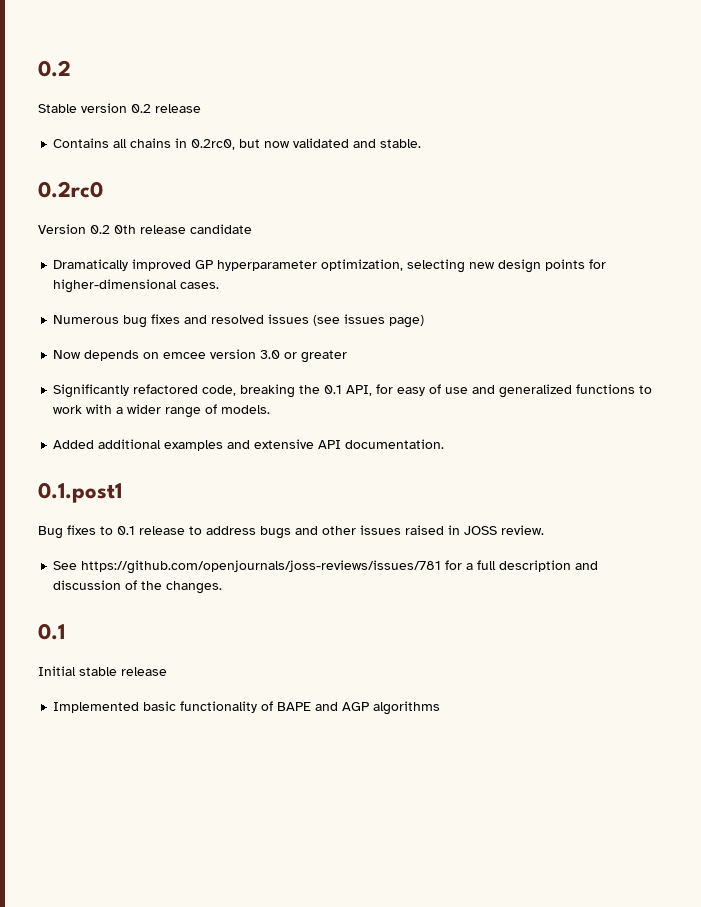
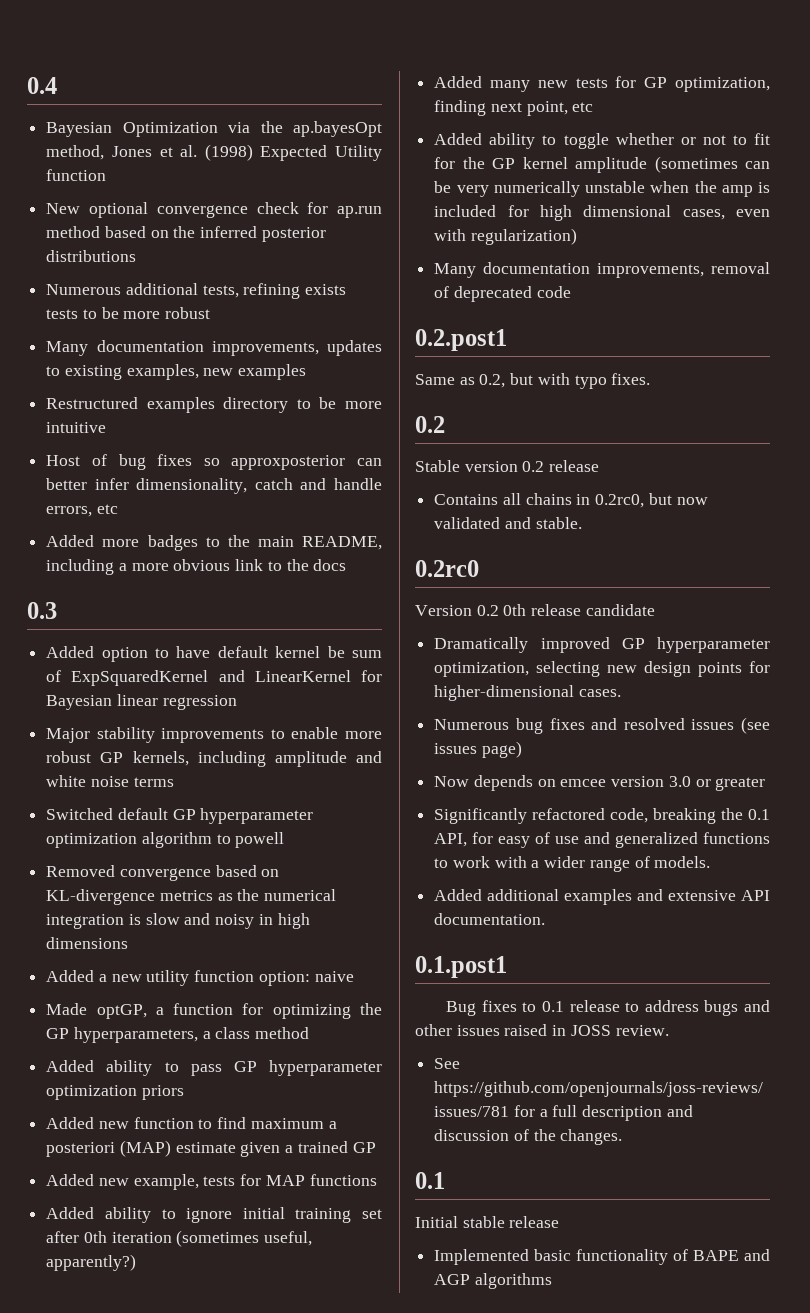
+ 0.4
+ Bayesian Optimization via the ap.bayesOpt method, Jones et al. (1998) Expected Utility function
+ New optional convergence check for ap.run method based on the inferred posterior distributions
+ Numerous additional tests, refining exists tests to be more robust
+ Many documentation improvements, updates to existing examples, new examples
+ Restructured examples directory to be more intuitive
+ Host of bug fixes so approxposterior can better infer dimensionality, catch and handle errors, etc
+ Added more badges to the main README, including a more obvious link to the docs
+ 0.3
+ Added option to have default kernel be sum of ExpSquaredKernel and LinearKernel for Bayesian linear regression
+ Major stability improvements to enable more robust GP kernels, including amplitude and white noise terms
+ Switched default GP hyperparameter optimization algorithm to powell
+ Removed convergence based on KL-divergence metrics as the numerical integration is slow and noisy in high dimensions
+ Added a new utility function option: naive
+ Made optGP, a function for optimizing the GP hyperparameters, a class method
+ Added ability to pass GP hyperparameter optimization priors
+ Added new function to find maximum a posteriori (MAP) estimate given a trained GP
+ Added new example, tests for MAP functions
+ Added ability to ignore initial training set after 0th iteration (sometimes useful, apparently?)
+ Added many new tests for GP optimization, finding next point, etc
+ Added ability to toggle whether or not to fit for the GP kernel amplitude (sometimes can be very numerically unstable when the amp is included for high dimensional cases, even with regularization)
+ Many documentation improvements, removal of deprecated code
+ 0.2.post1
+ Same as 0.2, but with typo fixes.

